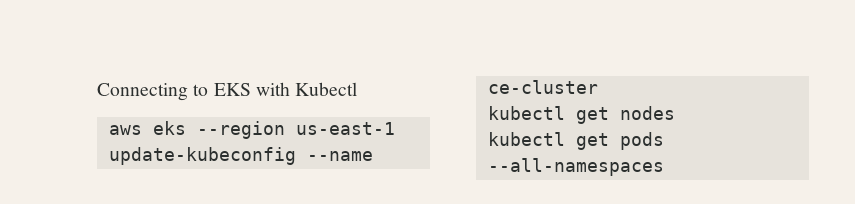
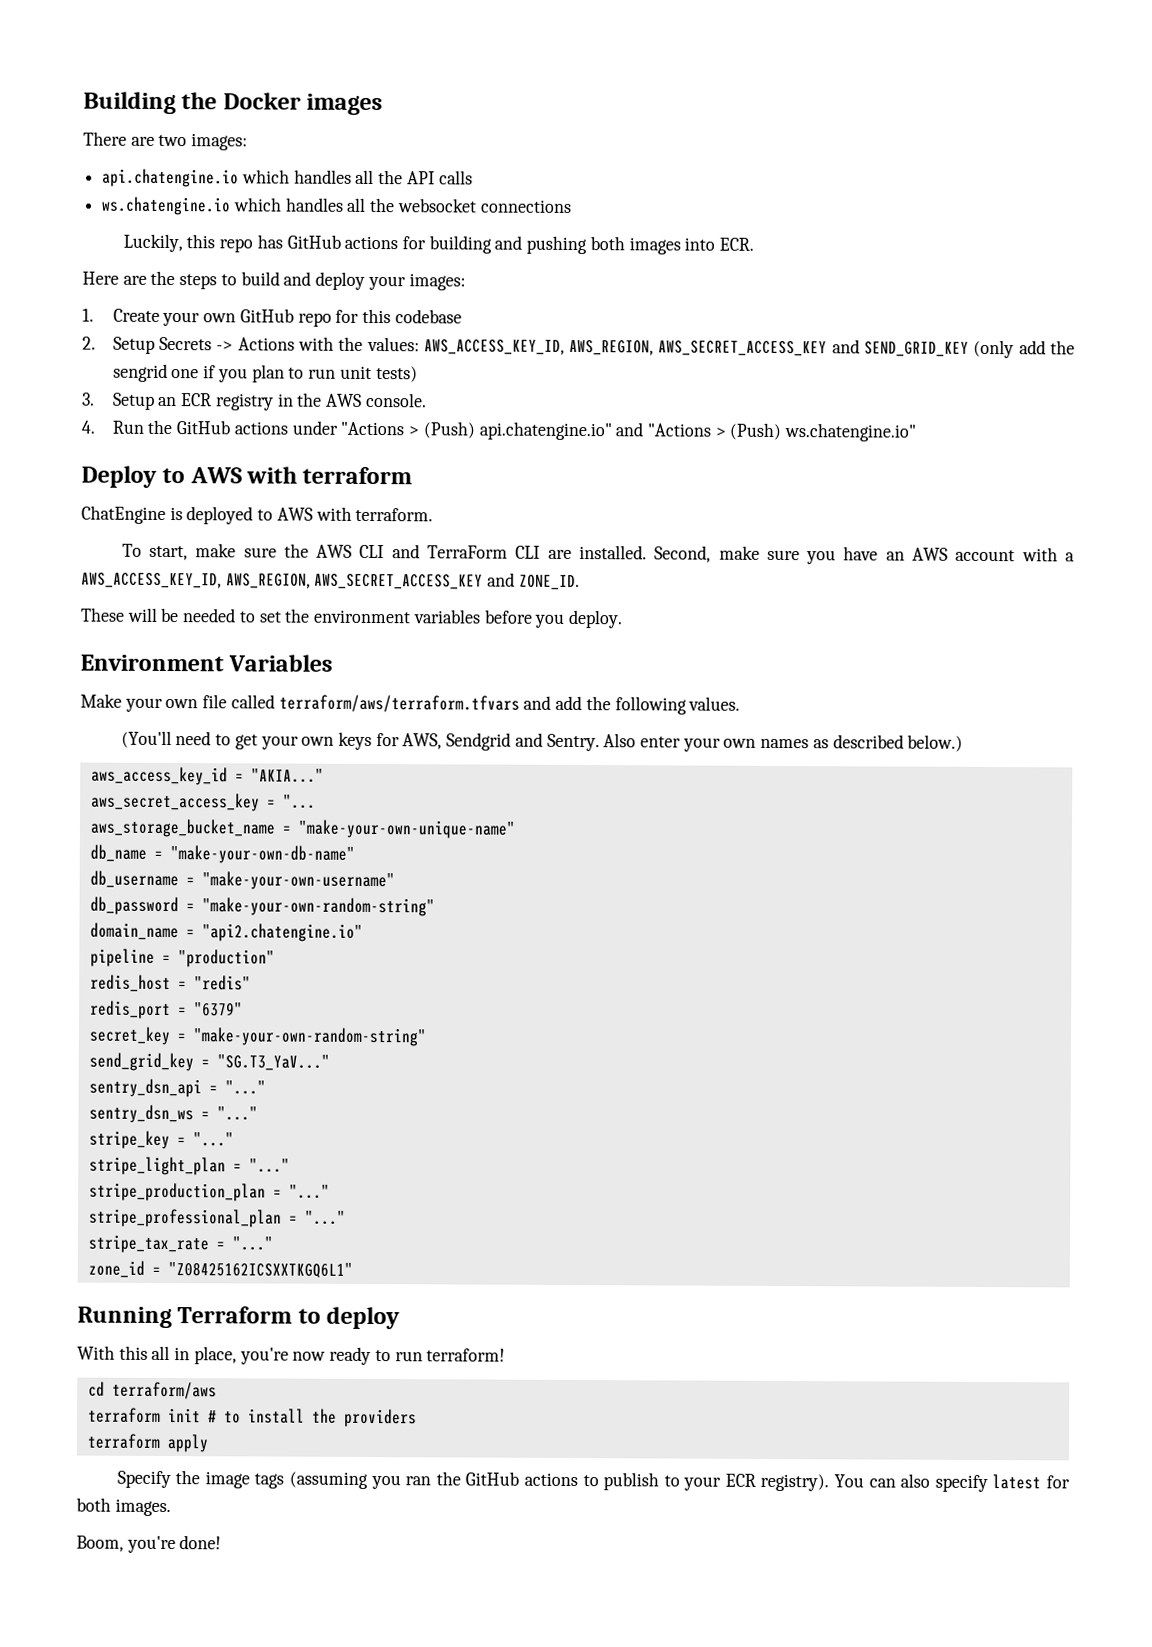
- Connecting to EKS with Kubectl
- aws eks --region us-east-1 update-kubeconfig --name ce-cluster
- kubectl get nodes
- kubectl get pods --all-namespaces
+ Building the Docker images
+ There are two images:
+ api.chatengine.io which handles all the API calls
+ ws.chatengine.io which handles all the websocket connections
+ Luckily, this repo has GitHub actions for building and pushing both images into ECR.
+ Here are the steps to build and deploy your images:
+ 1. Create your own GitHub repo for this codebase
+ 2. Setup Secrets -> Actions with the values: AWS_ACCESS_KEY_ID, AWS_REGION, AWS_SECRET_ACCESS_KEY and SEND_GRID_KEY (only add the sengrid one if you plan to run unit tests)
+ 3. Setup an ECR registry in the AWS console.
+ 4. Run the GitHub actions under "Actions > (Push) api.chatengine.io" and "Actions > (Push) ws.chatengine.io"
+ Deploy to AWS with terraform
+ ChatEngine is deployed to AWS with terraform.
+ To start, make sure the AWS CLI and TerraForm CLI are installed. Second, make sure you have an AWS account with a AWS_ACCESS_KEY_ID, AWS_REGION, AWS_SECRET_ACCESS_KEY and ZONE_ID.
+ These will be needed to set the environment variables before you deploy.
+ Environment Variables
+ Make your own file called terraform/aws/terraform.tfvars and add the following values.
+ (You'll need to get your own keys for AWS, Sendgrid and Sentry. Also enter your own names as described below.)
+ aws_access_key_id = "AKIA..."
+ aws_secret_access_key = "...
+ aws_storage_bucket_name = "make-your-own-unique-name"
+ db_name = "make-your-own-db-name"
+ db_username = "make-your-own-username"
+ db_password = "make-your-own-random-string"
+ domain_name = "api2.chatengine.io"
+ pipeline = "production"
+ redis_host = "redis"
+ redis_port = "6379"
+ secret_key = "make-your-own-random-string"
+ send_grid_key = "SG.T3_YaV..."
+ sentry_dsn_api = "..."
+ sentry_dsn_ws = "..."
+ stripe_key = "..."
+ stripe_light_plan = "..."
+ stripe_production_plan = "..."
+ stripe_professional_plan = "..."
+ stripe_tax_rate = "..."
+ zone_id = "Z08425162ICSXXTKGQ6L1"
+ Running Terraform to deploy
+ With this all in place, you're now ready to run terraform!
+ cd terraform/aws
+ terraform init # to install the providers
+ terraform apply
+ Specify the image tags (assuming you ran the GitHub actions to publish to your ECR registry). You can also specify latest for both images.
+ Boom, you're done!

